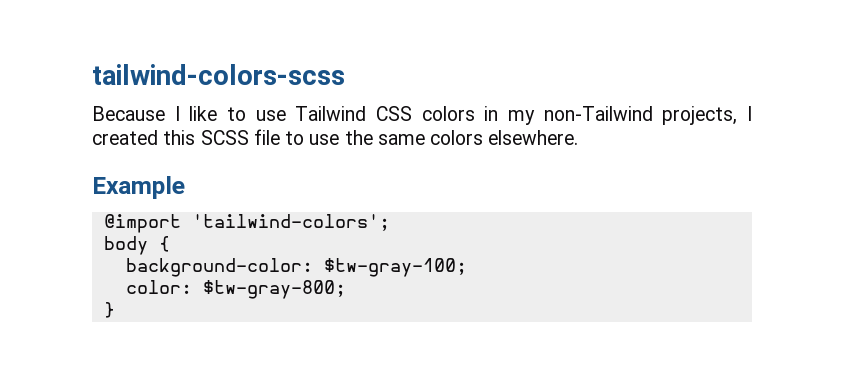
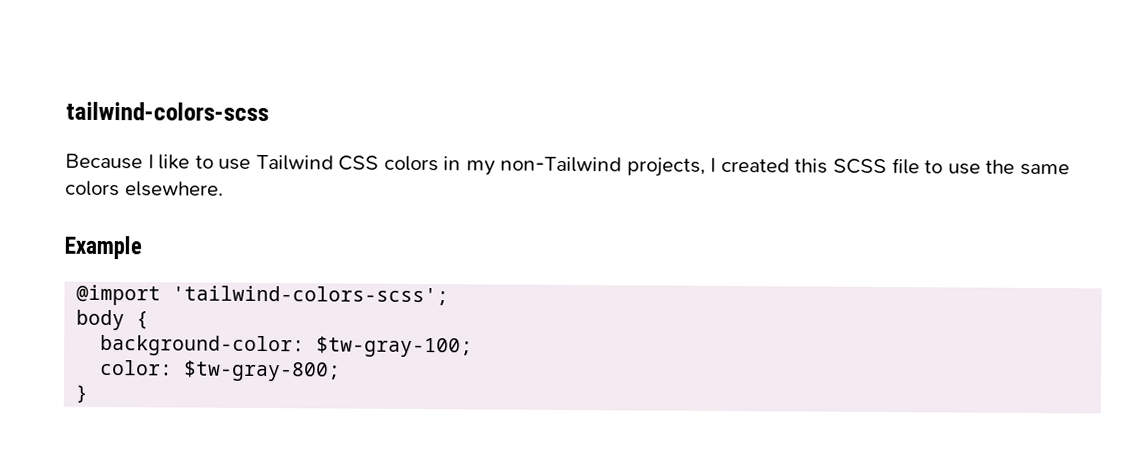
- @import 'tailwind-colors';
+ @import 'tailwind-colors-scss';

